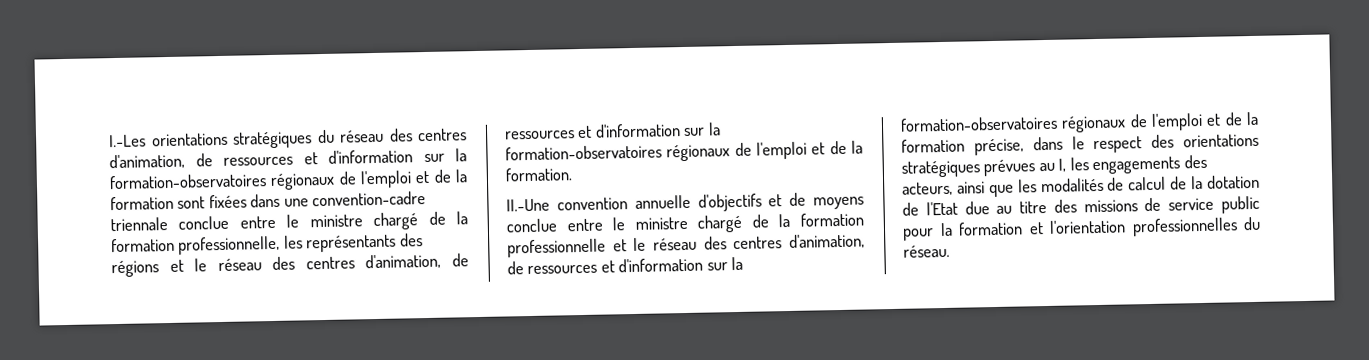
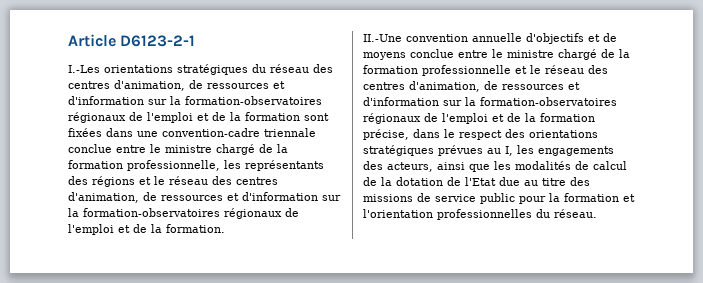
+ Article D6123-2-1

